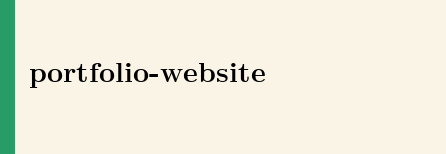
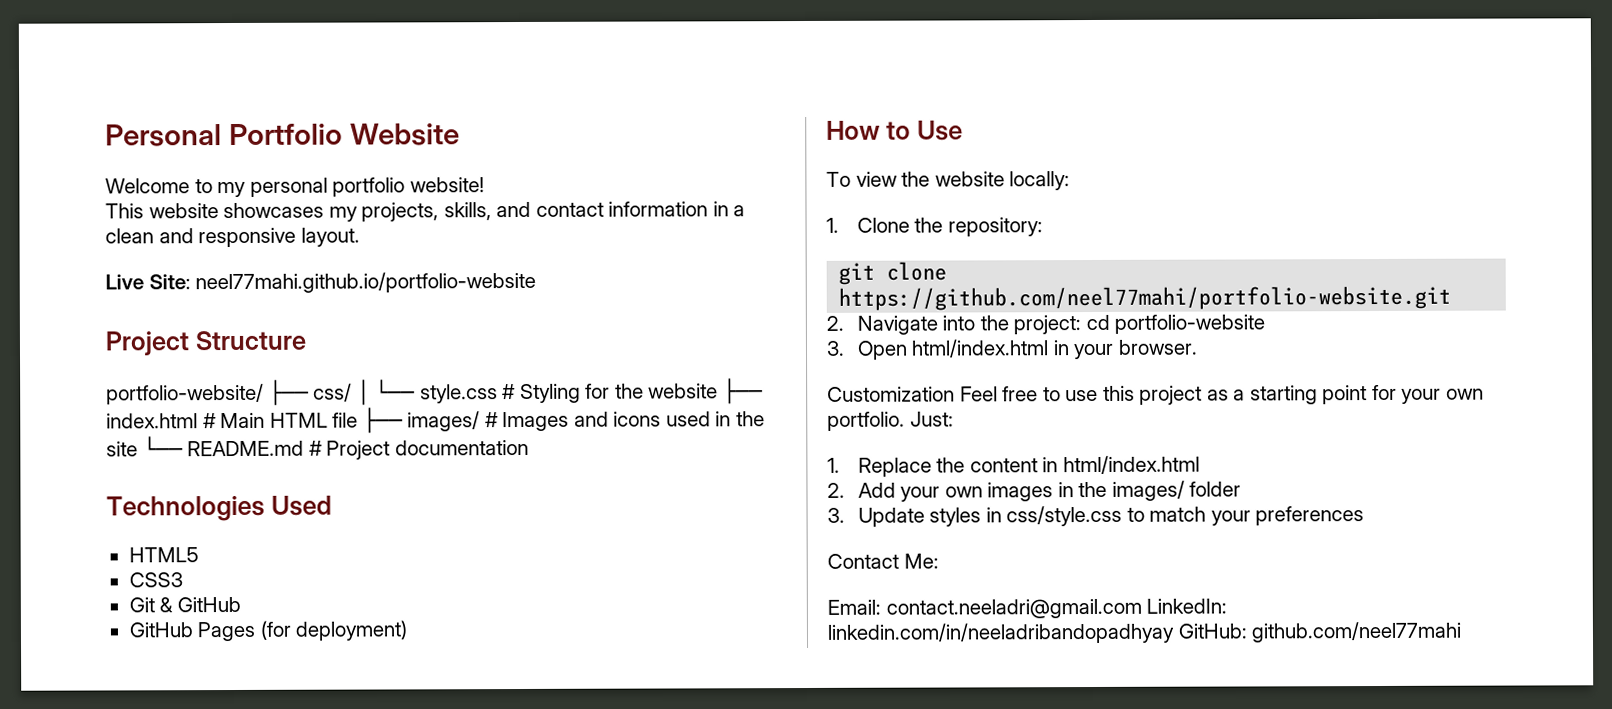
- portfolio-website
+ Personal Portfolio Website
+ Welcome to my personal portfolio website!
+ This website showcases my projects, skills, and contact information in a clean and responsive layout.
+ Live Site: neel77mahi.github.io/portfolio-website
+ Project Structure
+ portfolio-website/ ├── css/ │ └── style.css # Styling for the website ├── index.html # Main HTML file ├── images/ # Images and icons used in the site └── README.md # Project documentation
+ Technologies Used
+ HTML5
+ CSS3
+ Git & GitHub
+ GitHub Pages (for deployment)
+ How to Use
+ To view the website locally:
+ 1. Clone the repository:
+ git clone https://github.com/neel77mahi/portfolio-website.git
+ 2. Navigate into the project: cd portfolio-website
+ 3. Open html/index.html in your browser.
+ Customization Feel free to use this project as a starting point for your own portfolio. Just:
+ 1. Replace the content in html/index.html
+ 2. Add your own images in the images/ folder
+ 3. Update styles in css/style.css to match your preferences
+ Contact Me:
+ Email: contact.neeladri@gmail.com LinkedIn: linkedin.com/in/neeladribandopadhyay GitHub: github.com/neel77mahi

